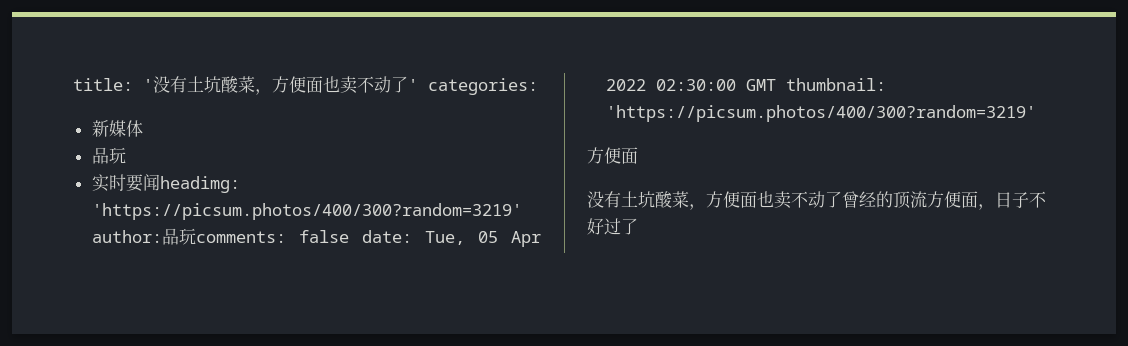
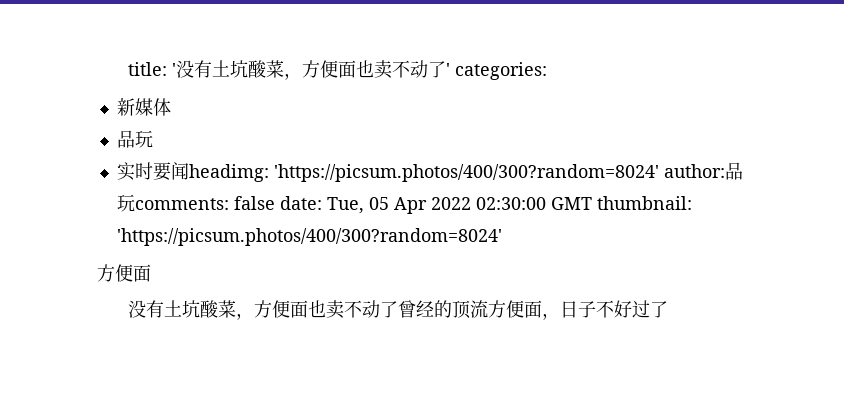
- 实时要闻headimg: 'https://picsum.photos/400/300?random=3219' author:品玩comments: false date: Tue, 05 Apr 2022 02:30:00 GMT thumbnail: 'https://picsum.photos/400/300?random=3219'
+ 实时要闻headimg: 'https://picsum.photos/400/300?random=8024' author:品玩comments: false date: Tue, 05 Apr 2022 02:30:00 GMT thumbnail: 'https://picsum.photos/400/300?random=8024'

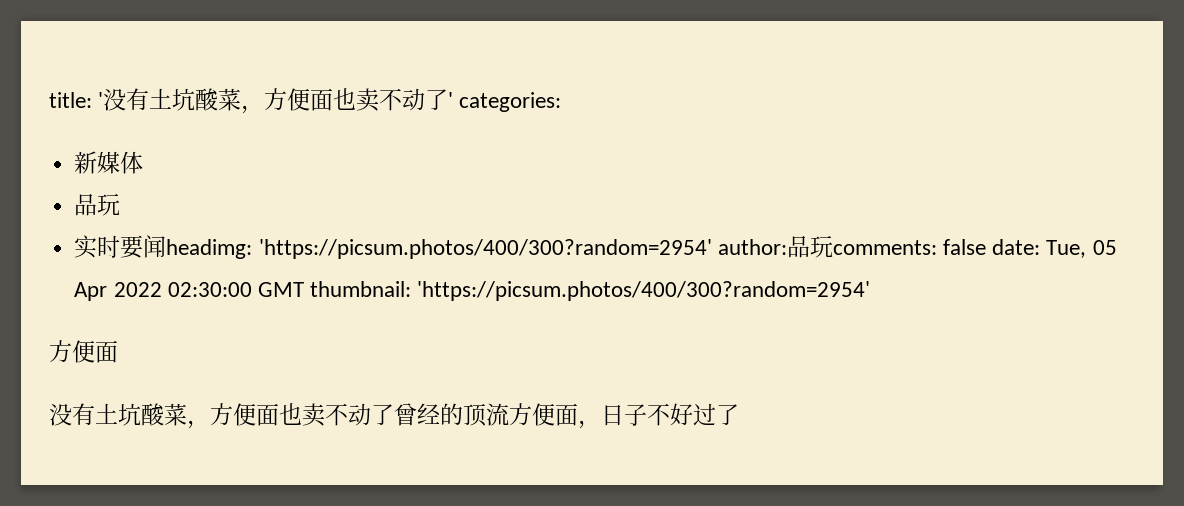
- 实时要闻headimg: 'https://picsum.photos/400/300?random=8024' author:品玩comments: false date: Tue, 05 Apr 2022 02:30:00 GMT thumbnail: 'https://picsum.photos/400/300?random=8024'
+ 实时要闻headimg: 'https://picsum.photos/400/300?random=2954' author:品玩comments: false date: Tue, 05 Apr 2022 02:30:00 GMT thumbnail: 'https://picsum.photos/400/300?random=2954'

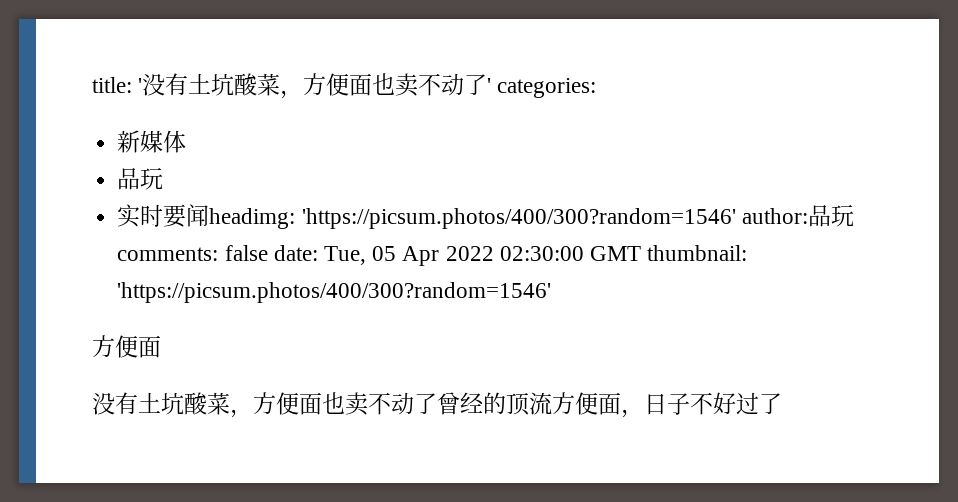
- 实时要闻headimg: 'https://picsum.photos/400/300?random=2954' author:品玩comments: false date: Tue, 05 Apr 2022 02:30:00 GMT thumbnail: 'https://picsum.photos/400/300?random=2954'
+ 实时要闻headimg: 'https://picsum.photos/400/300?random=1546' author:品玩comments: false date: Tue, 05 Apr 2022 02:30:00 GMT thumbnail: 'https://picsum.photos/400/300?random=1546'

